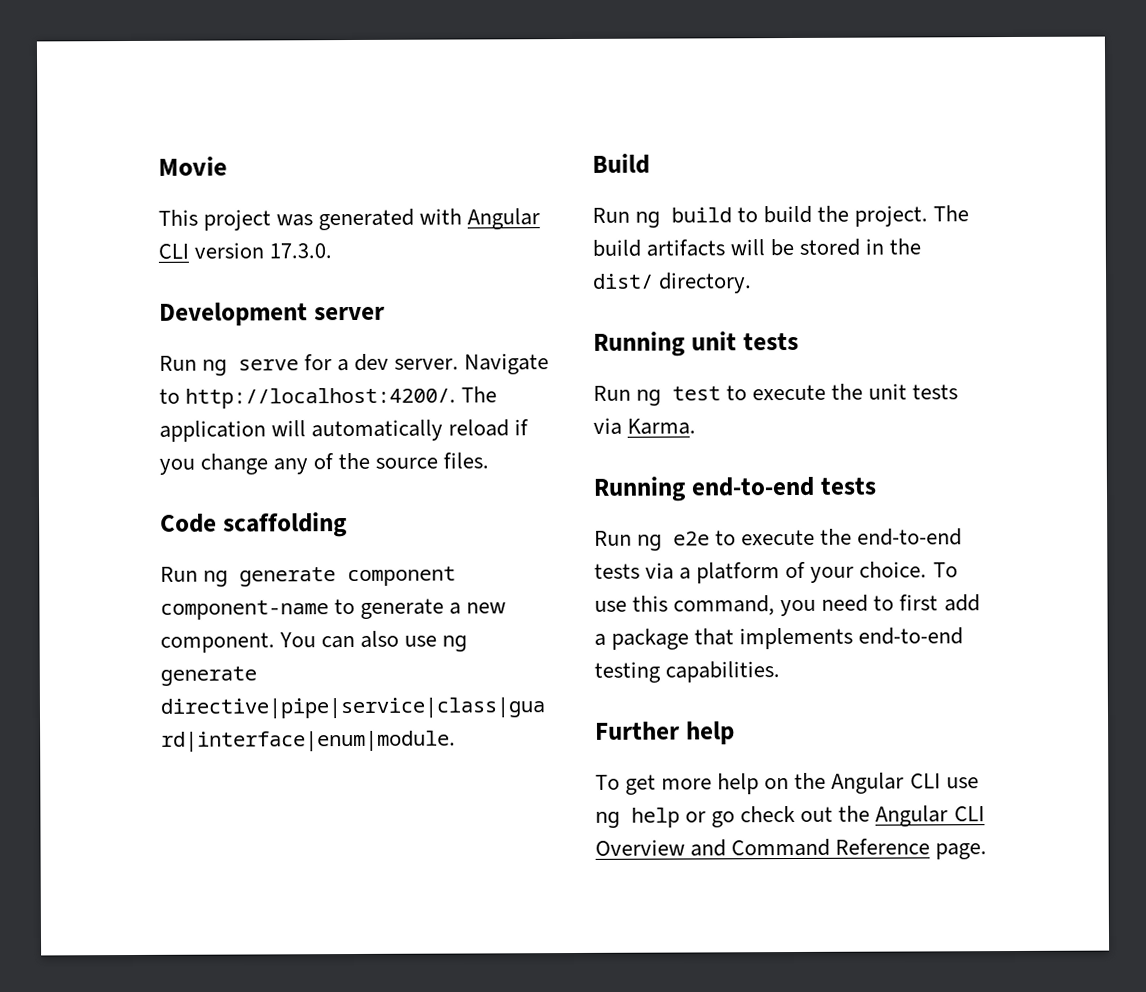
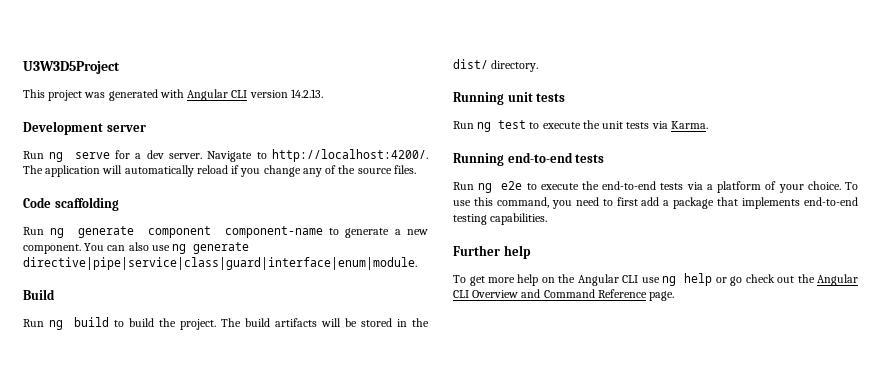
- Movie
+ U3W3D5Project
- This project was generated with Angular CLI version 17.3.0.
+ This project was generated with Angular CLI version 14.2.13.

